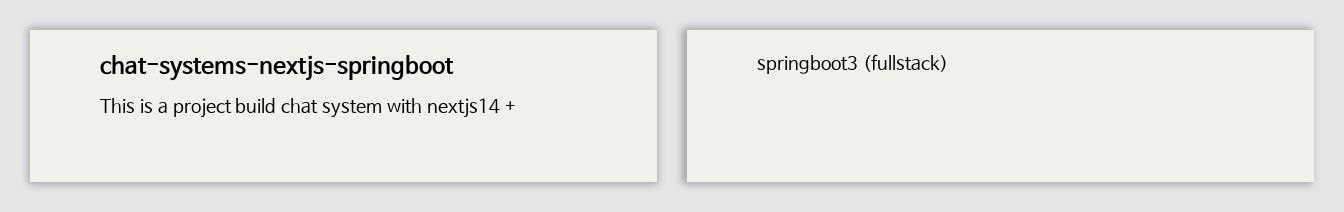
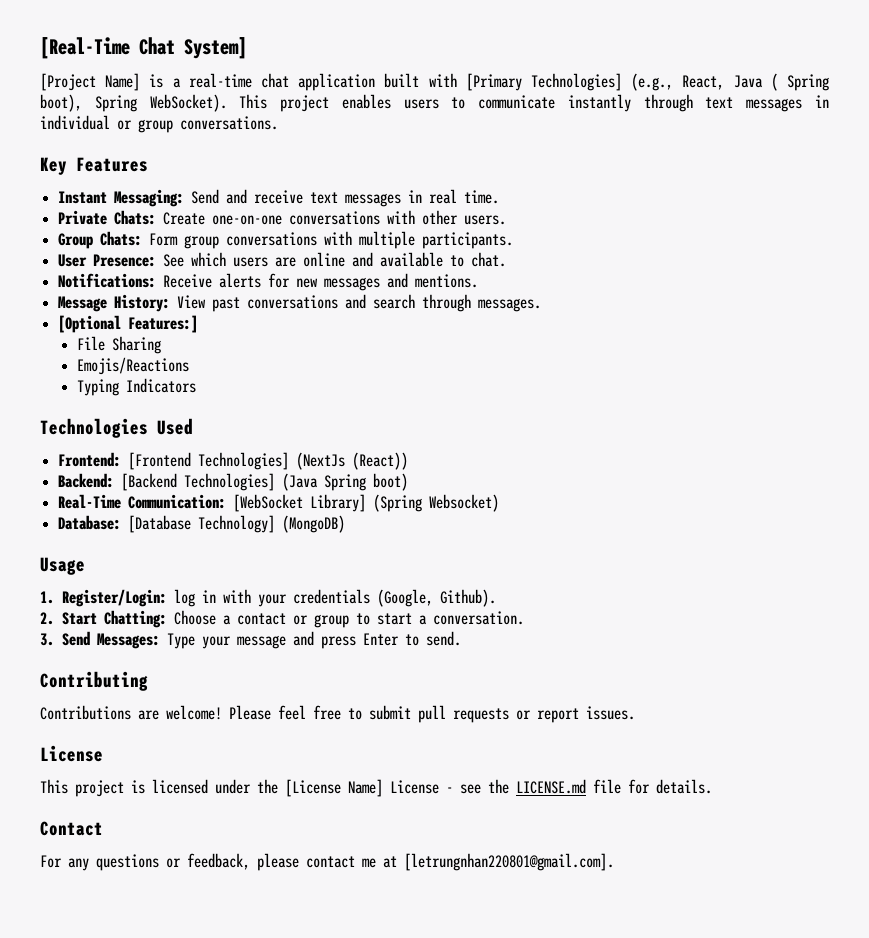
- chat-systems-nextjs-springboot
- This is a project build chat system with nextjs14 + springboot3 (fullstack)
+ [Real-Time Chat System]
+ [Project Name] is a real-time chat application built with [Primary Technologies] (e.g., React, Java ( Spring boot), Spring WebSocket). This project enables users to communicate instantly through text messages in individual or group conversations.
+ Key Features
+ Instant Messaging: Send and receive text messages in real time.
+ Private Chats: Create one-on-one conversations with other users.
+ Group Chats: Form group conversations with multiple participants.
+ User Presence: See which users are online and available to chat.
+ Notifications: Receive alerts for new messages and mentions.
+ Message History: View past conversations and search through messages.
+ [Optional Features:]
+ File Sharing
+ Emojis/Reactions
+ Typing Indicators
+ Technologies Used
+ Frontend: [Frontend Technologies] (NextJs (React))
+ Backend: [Backend Technologies] (Java Spring boot)
+ Real-Time Communication: [WebSocket Library] (Spring Websocket)
+ Database: [Database Technology] (MongoDB)
+ Usage
+ 1. Register/Login: log in with your credentials (Google, Github).
+ 2. Start Chatting: Choose a contact or group to start a conversation.
+ 3. Send Messages: Type your message and press Enter to send.
+ Contributing
+ Contributions are welcome! Please feel free to submit pull requests or report issues.
+ License
+ This project is licensed under the [License Name] License - see the LICENSE.md file for details.
+ Contact
+ For any questions or feedback, please contact me at [letrungnhan220801@gmail.com].

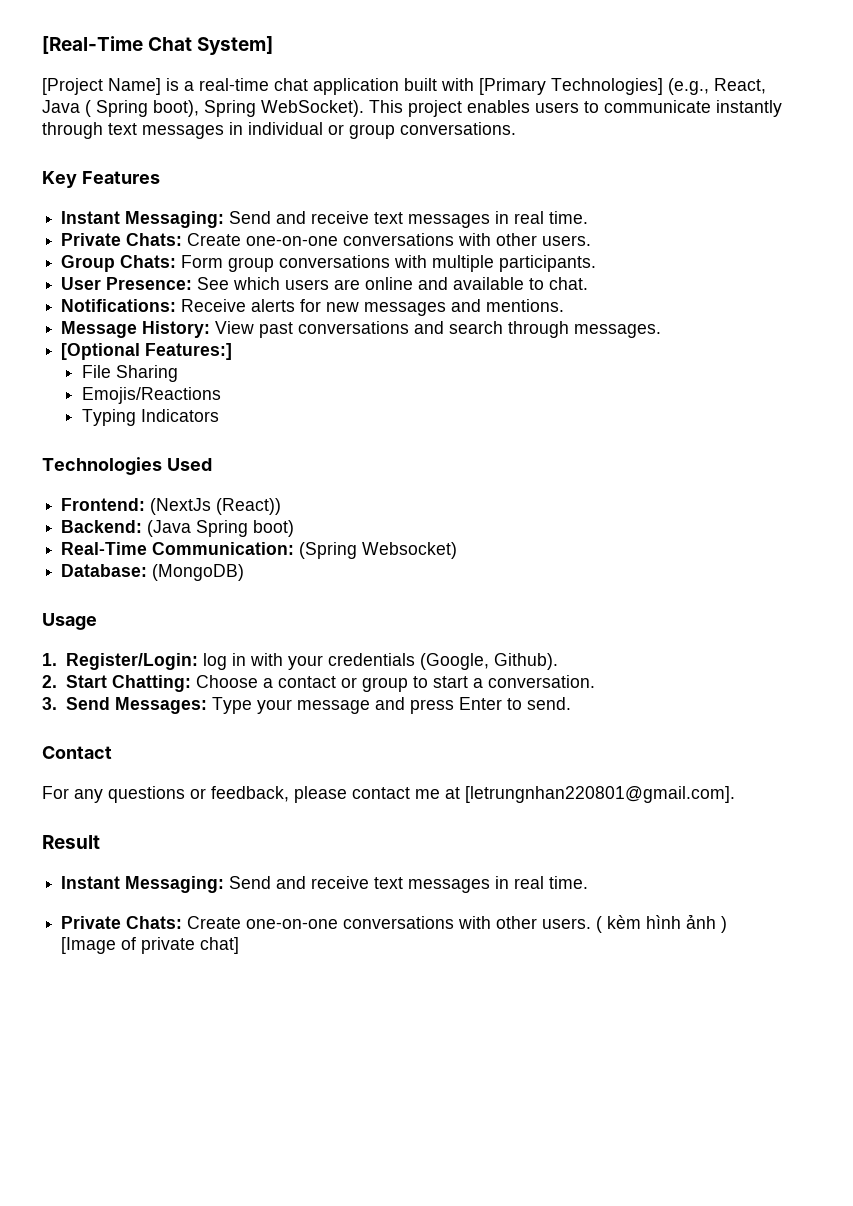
- Frontend: [Frontend Technologies] (NextJs (React))
+ Frontend: (NextJs (React))
- Backend: [Backend Technologies] (Java Spring boot)
+ Backend: (Java Spring boot)
- Real-Time Communication: [WebSocket Library] (Spring Websocket)
+ Real-Time Communication: (Spring Websocket)
- Database: [Database Technology] (MongoDB)
+ Database: (MongoDB)
- Contributing
- Contributions are welcome! Please feel free to submit pull requests or report issues.
- License
- This project is licensed under the [License Name] License - see the LICENSE.md file for details.
+ Result
+ Instant Messaging: Send and receive text messages in real time.
+ Private Chats: Create one-on-one conversations with other users. ( kèm hình ảnh ) [Image of private chat]

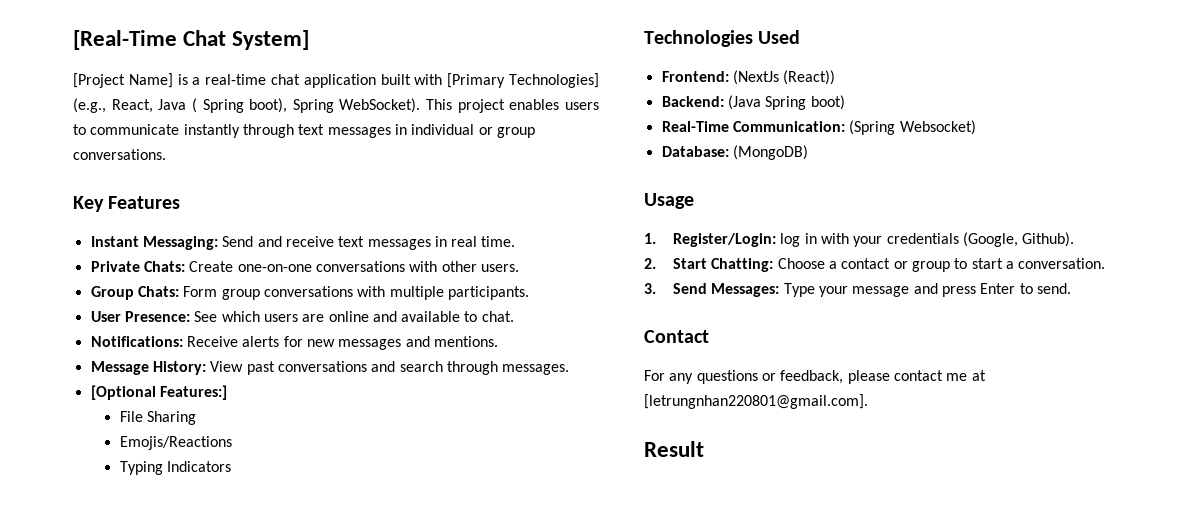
  Result
- Instant Messaging: Send and receive text messages in real time.
- Private Chats: Create one-on-one conversations with other users. ( kèm hình ảnh ) [Image of private chat]

